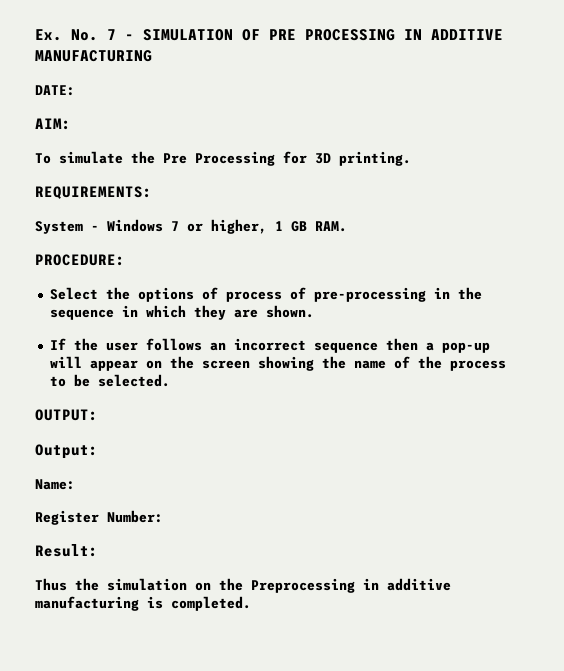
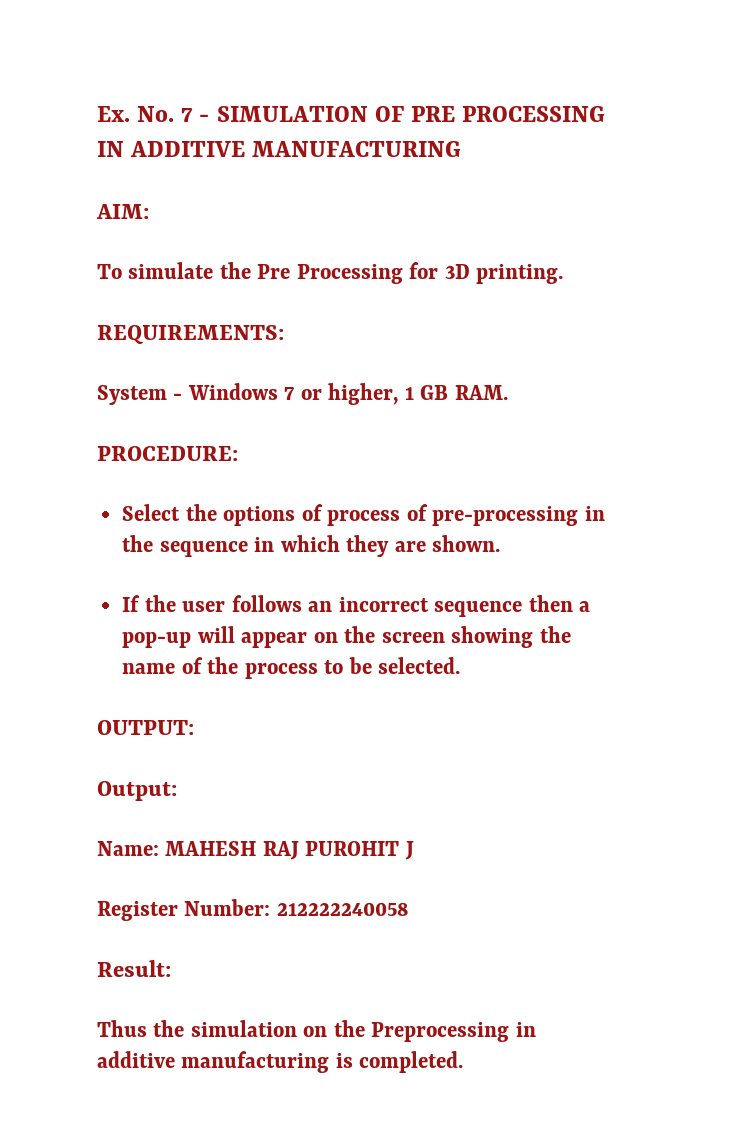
- DATE:
- Name:
+ Name: MAHESH RAJ PUROHIT J
- Register Number:
+ Register Number: 212222240058

